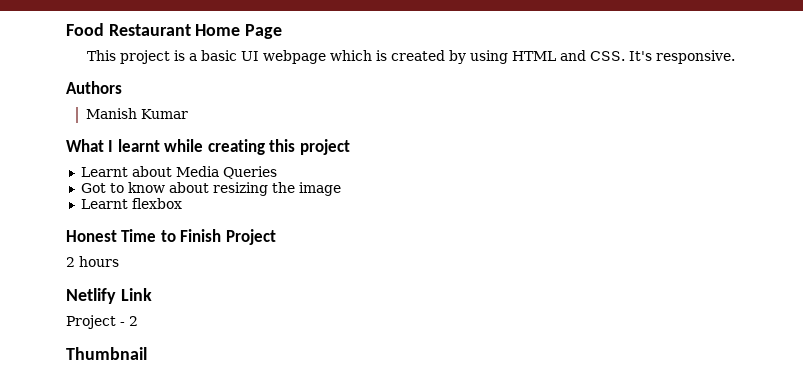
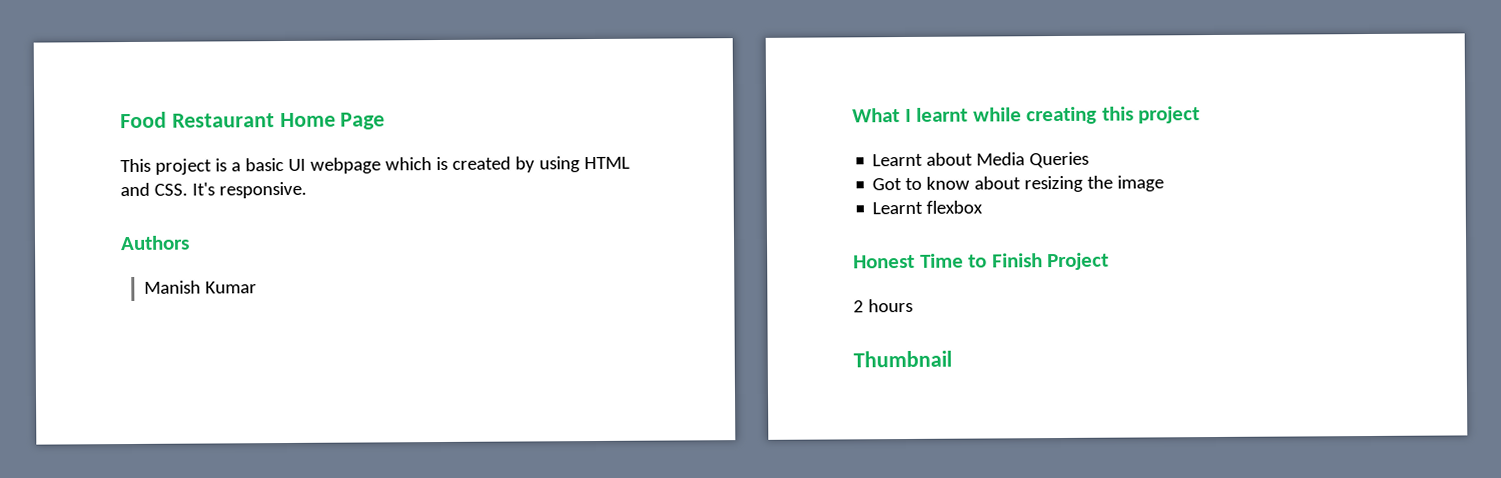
- Netlify Link
- Project - 2

